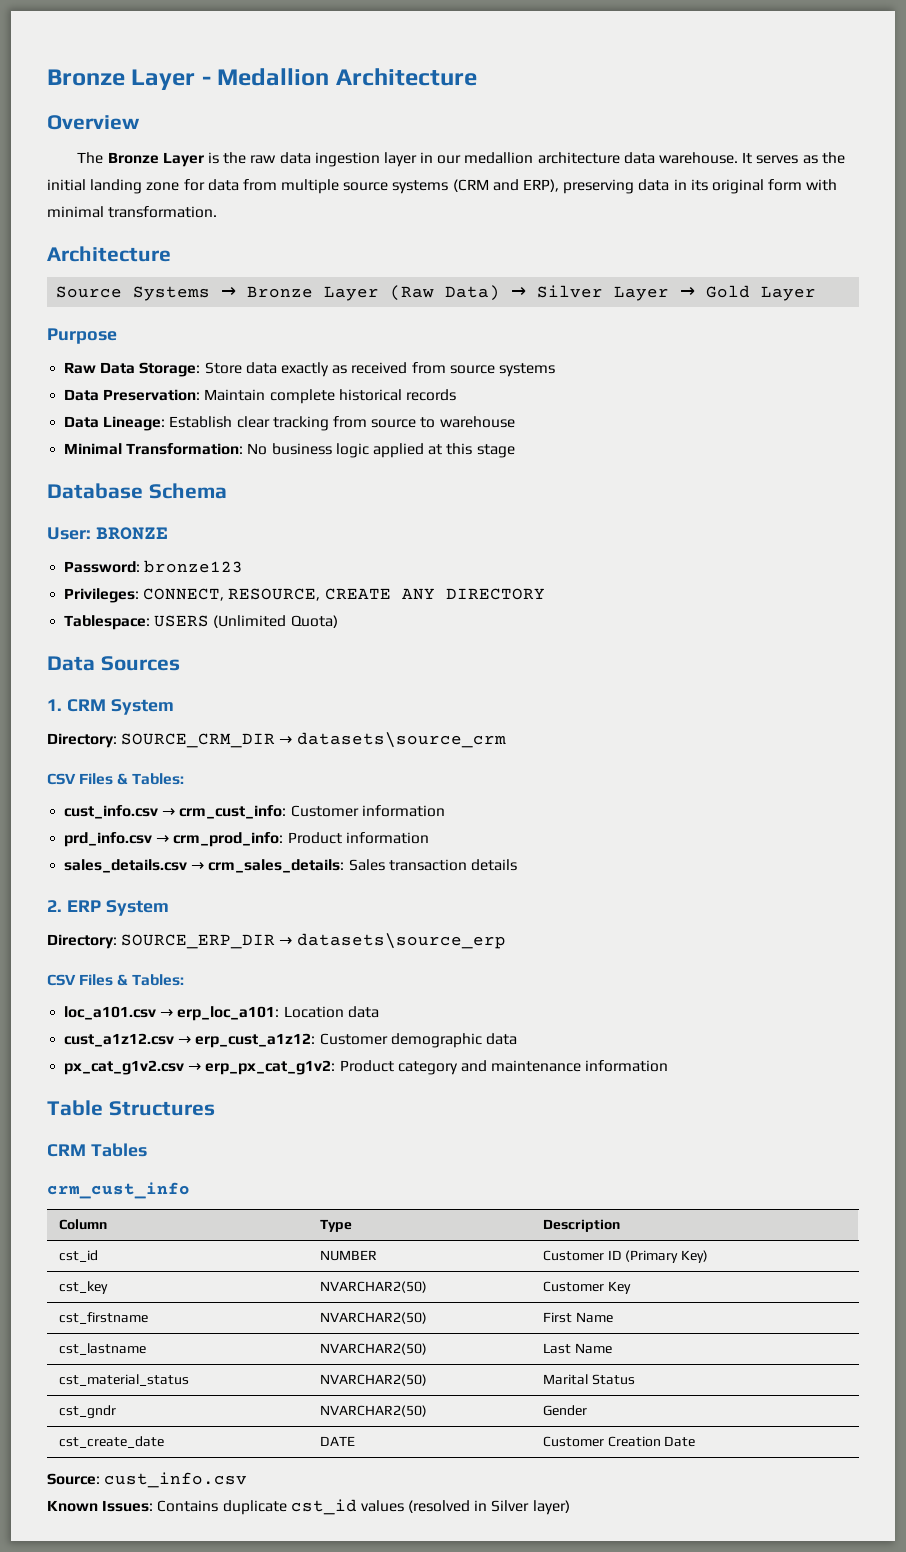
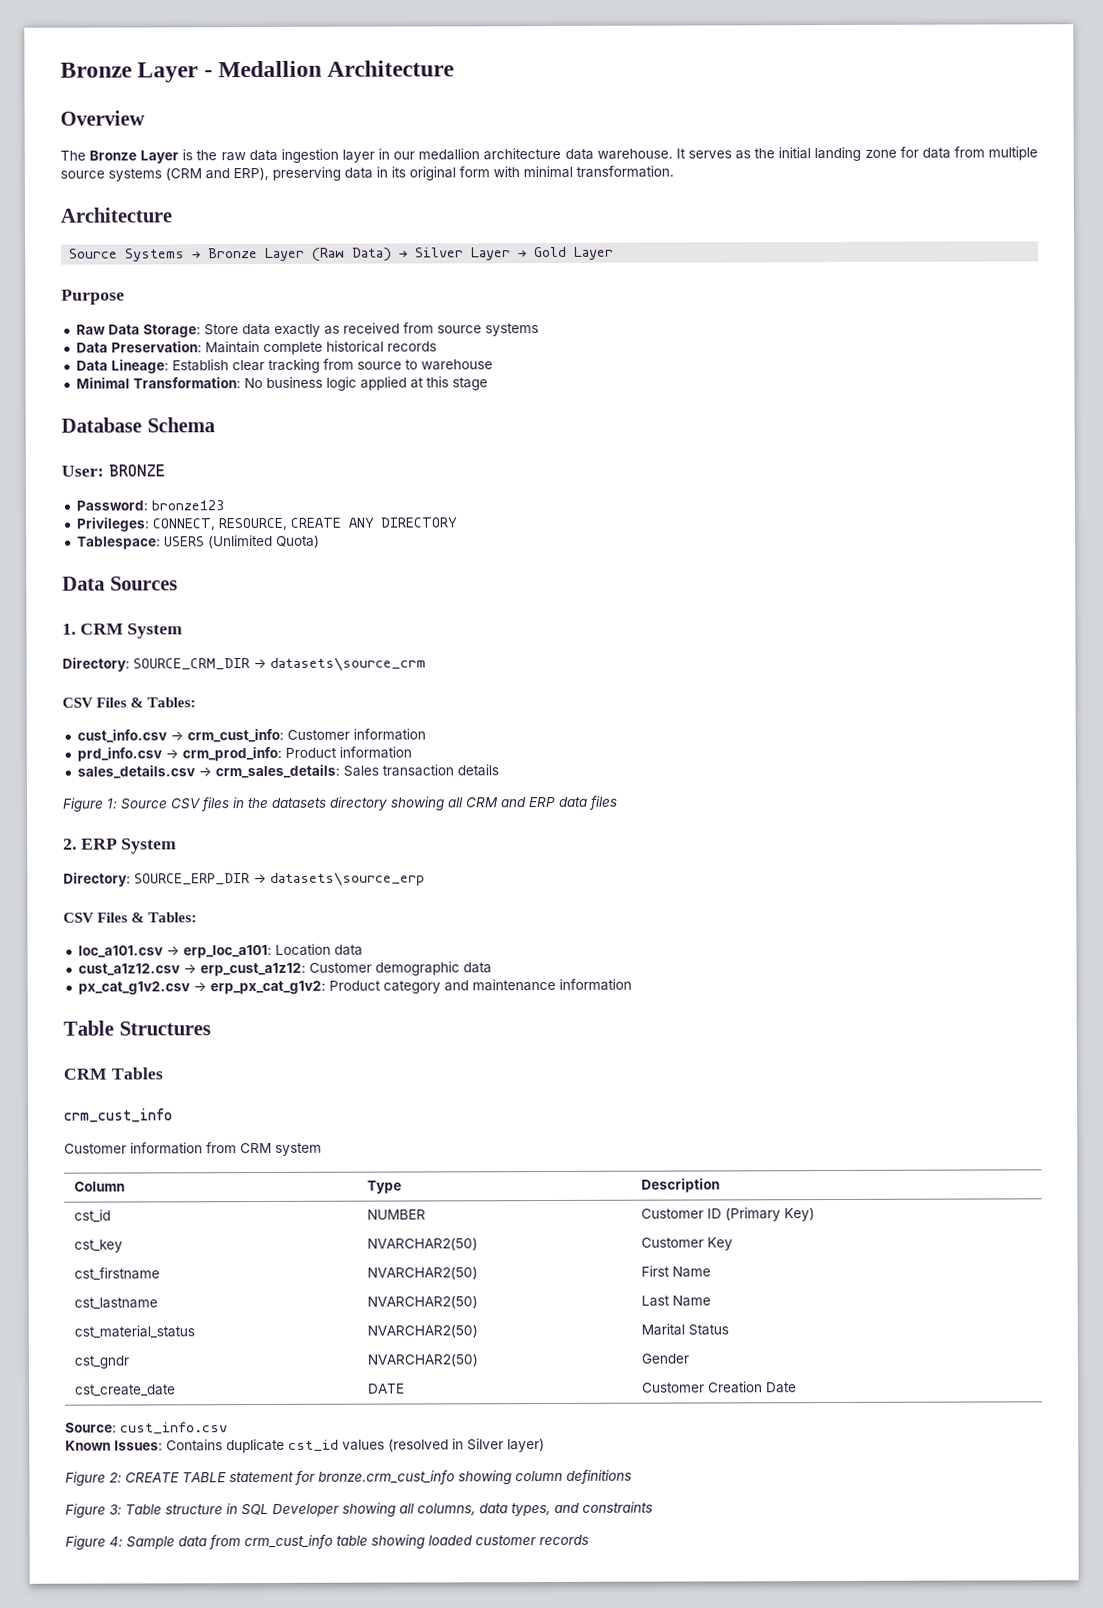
+ Figure 1: Source CSV files in the datasets directory showing all CRM and ERP data files
+ Customer information from CRM system
+ Figure 2: CREATE TABLE statement for bronze.crm_cust_info showing column definitions
+ Figure 3: Table structure in SQL Developer showing all columns, data types, and constraints
+ Figure 4: Sample data from crm_cust_info table showing loaded customer records

